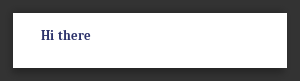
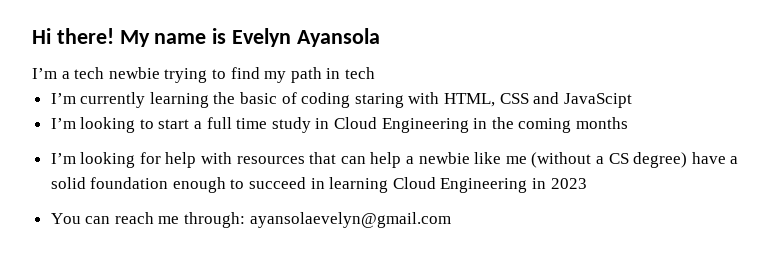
- Hi there
+ Hi there! My name is Evelyn Ayansola
+ I’m a tech newbie trying to find my path in tech
+ I’m currently learning the basic of coding staring with HTML, CSS and JavaScipt
+ I’m looking to start a full time study in Cloud Engineering in the coming months
+ I’m looking for help with resources that can help a newbie like me (without a CS degree) have a solid foundation enough to succeed in learning Cloud Engineering in 2023
+ You can reach me through: ayansolaevelyn@gmail.com

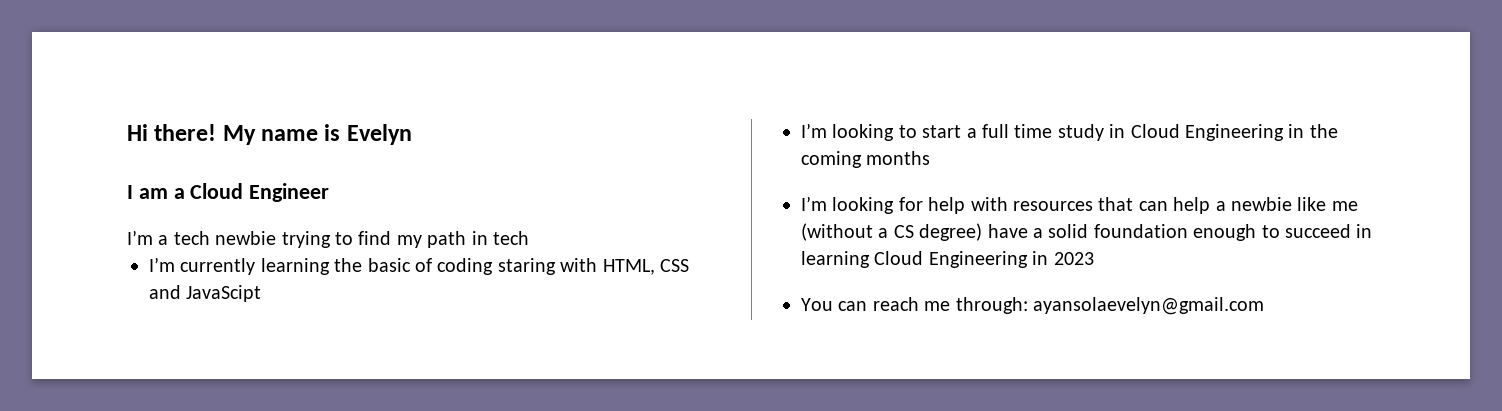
- My name is Evelyn Ayansola
+ My name is Evelyn
+ I am a Cloud Engineer

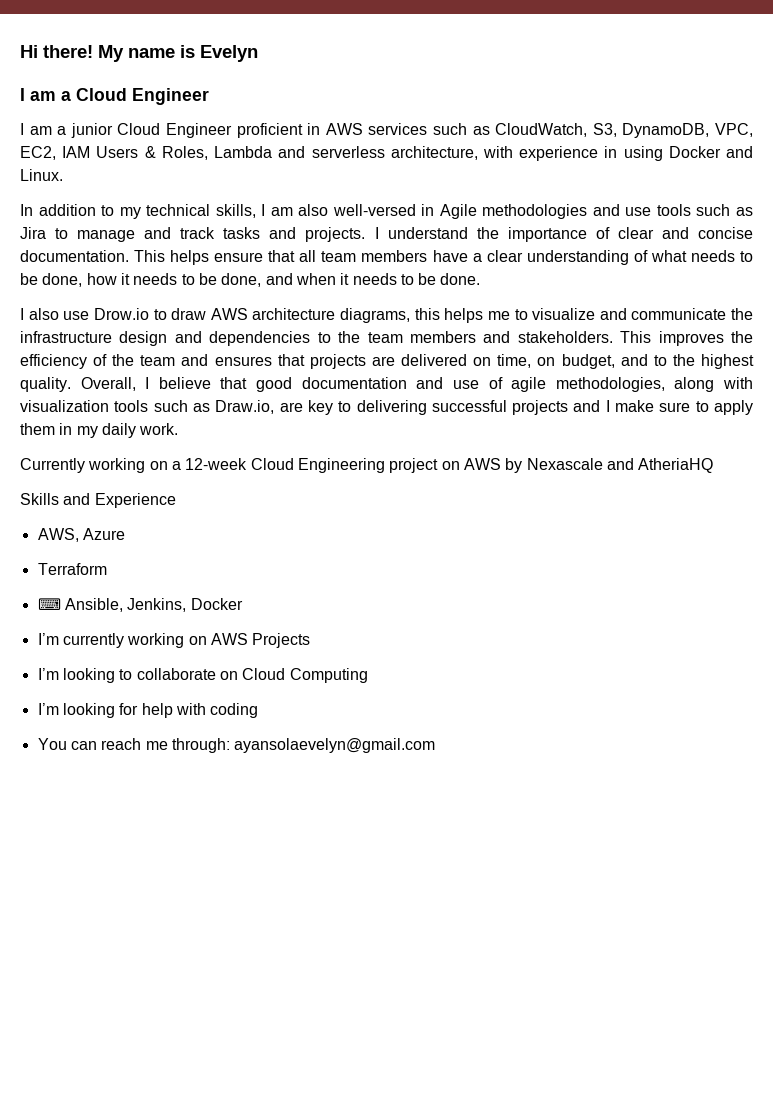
- I’m a tech newbie trying to find my path in tech
- I’m currently learning the basic of coding staring with HTML, CSS and JavaScipt
- I’m looking to start a full time study in Cloud Engineering in the coming months
+ I am a junior Cloud Engineer proficient in AWS services such as CloudWatch, S3, DynamoDB, VPC, EC2, IAM Users & Roles, Lambda and serverless architecture, with experience in using Docker and Linux.
+ In addition to my technical skills, I am also well-versed in Agile methodologies and use tools such as Jira to manage and track tasks and projects. I understand the importance of clear and concise documentation. This helps ensure that all team members have a clear understanding of what needs to be done, how it needs to be done, and when it needs to be done.
+ I also use Drow.io to draw AWS architecture diagrams, this helps me to visualize and communicate the infrastructure design and dependencies to the team members and stakeholders. This improves the efficiency of the team and ensures that projects are delivered on time, on budget, and to the highest quality. Overall, I believe that good documentation and use of agile methodologies, along with visualization tools such as Draw.io, are key to delivering successful projects and I make sure to apply them in my daily work.
+ Currently working on a 12-week Cloud Engineering project on AWS by Nexascale and AtheriaHQ
+ Skills and Experience
+ AWS, Azure
+ Terraform
+ ⌨ Ansible, Jenkins, Docker
+ I’m currently working on AWS Projects
+ I’m looking to collaborate on Cloud Computing
- I’m looking for help with resources that can help a newbie like me (without a CS degree) have a solid foundation enough to succeed in learning Cloud Engineering in 2023
+ I’m looking for help with coding

